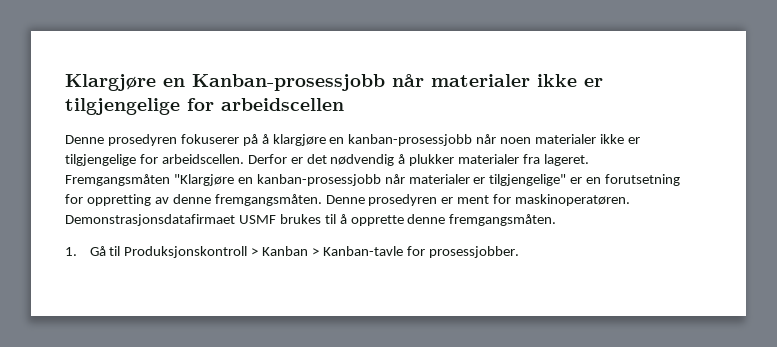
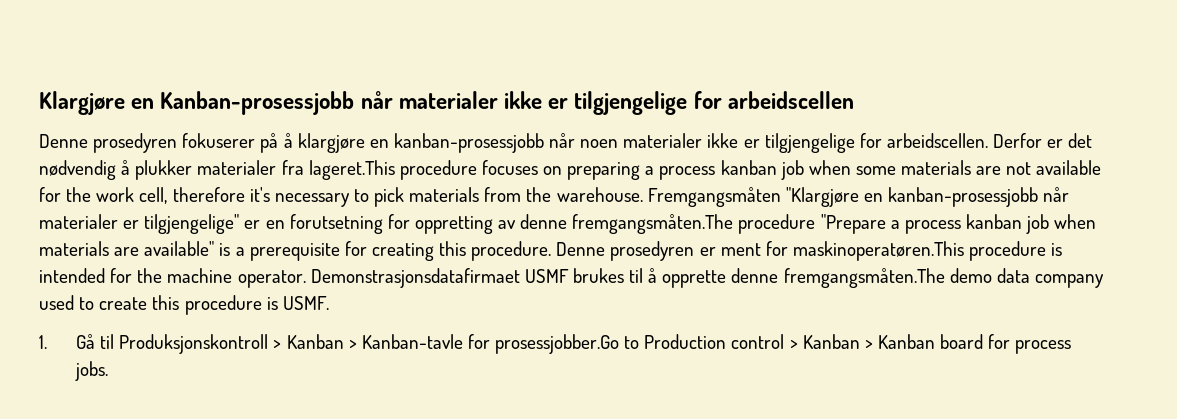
- Derfor er det nødvendig å plukker materialer fra lageret.
+ Derfor er det nødvendig å plukker materialer fra lageret.This procedure focuses on preparing a process kanban job when some materials are not available for the work cell, therefore it's necessary to pick materials from the warehouse.
- Fremgangsmåten "Klargjøre en kanban-prosessjobb når materialer er tilgjengelige" er en forutsetning for oppretting av denne fremgangsmåten.
+ Fremgangsmåten "Klargjøre en kanban-prosessjobb når materialer er tilgjengelige" er en forutsetning for oppretting av denne fremgangsmåten.The procedure "Prepare a process kanban job when materials are available" is a prerequisite for creating this procedure.
- Denne prosedyren er ment for maskinoperatøren.
+ Denne prosedyren er ment for maskinoperatøren.This procedure is intended for the machine operator.
- Demonstrasjonsdatafirmaet USMF brukes til å opprette denne fremgangsmåten.
+ Demonstrasjonsdatafirmaet USMF brukes til å opprette denne fremgangsmåten.The demo data company used to create this procedure is USMF.
- 1. Gå til Produksjonskontroll > Kanban > Kanban-tavle for prosessjobber.
+ 1. Gå til Produksjonskontroll > Kanban > Kanban-tavle for prosessjobber.Go to Production control > Kanban > Kanban board for process jobs.

